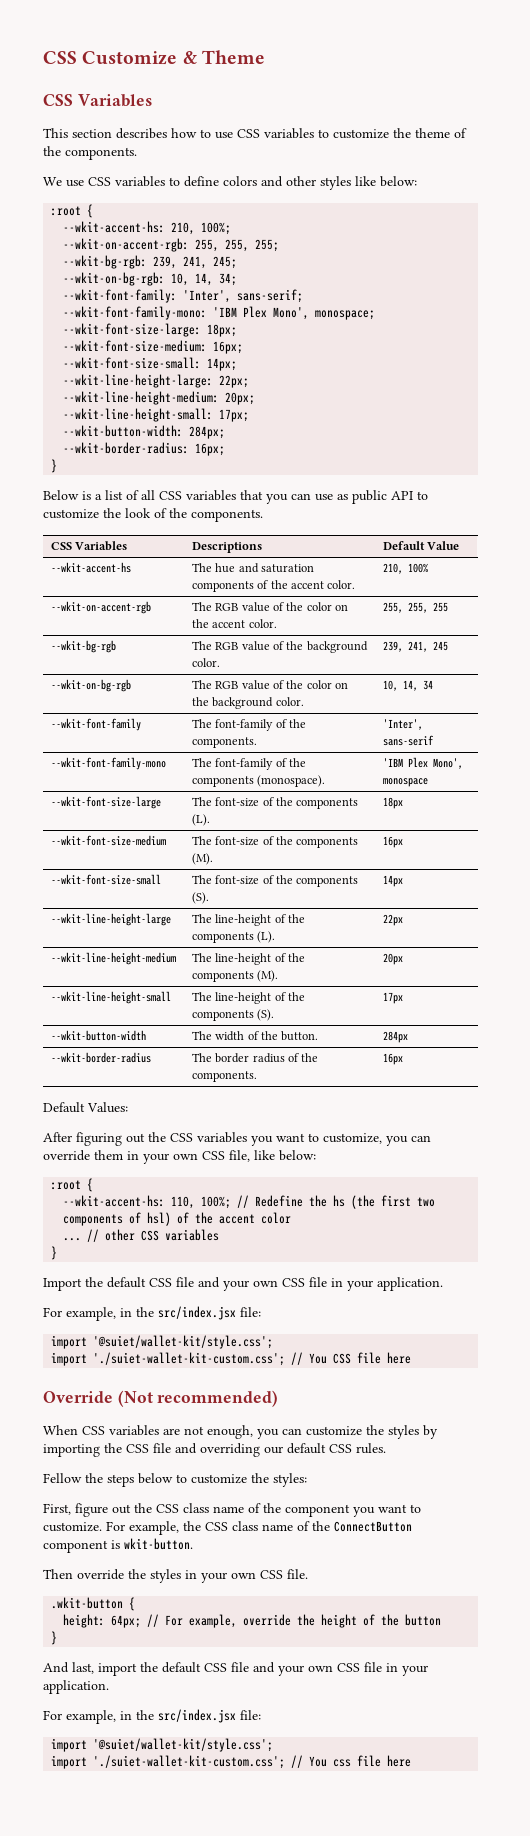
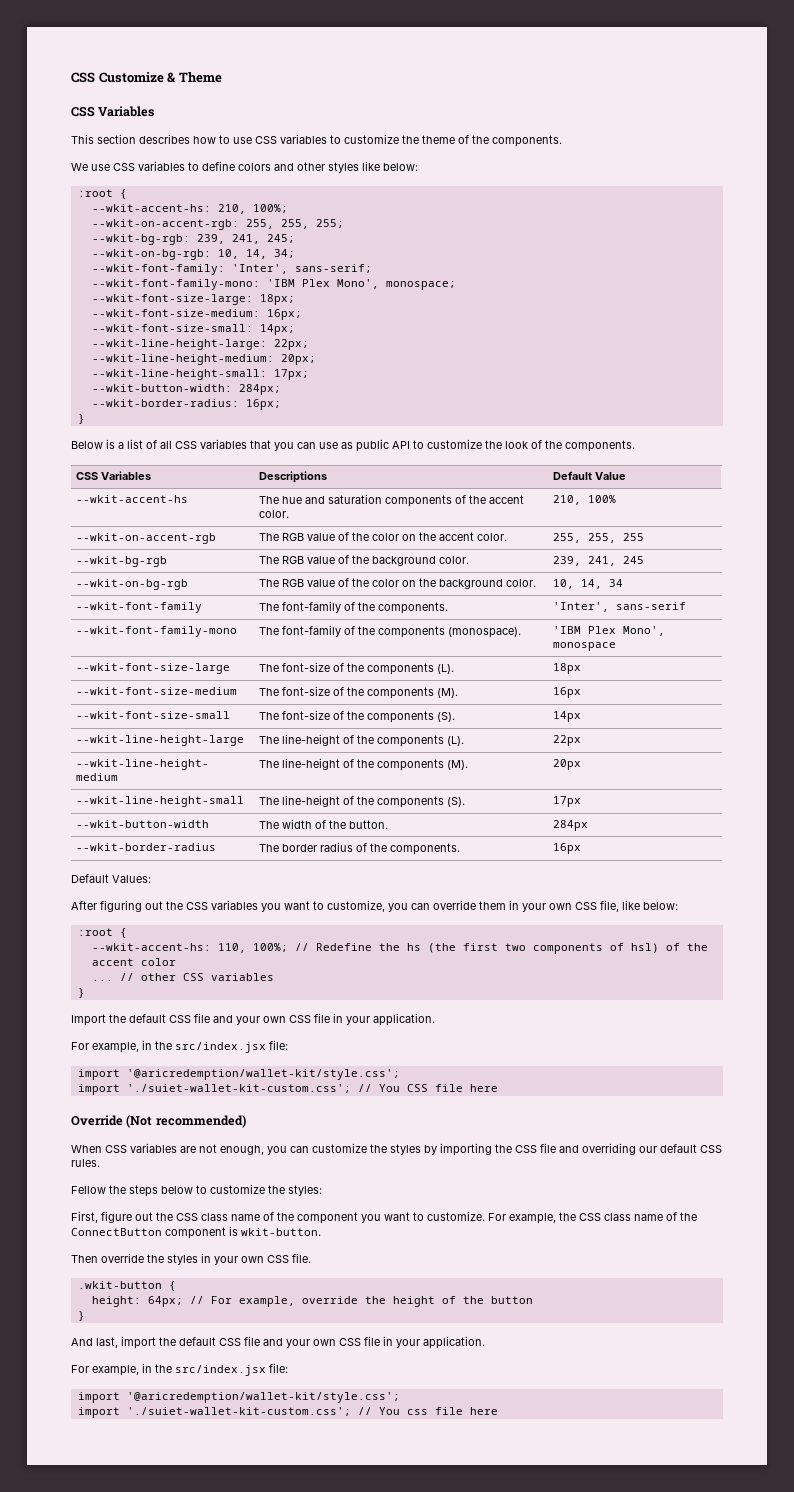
  Import the default CSS file and your own CSS file in your application.
  For example, in the src/index.jsx file:
- import '@suiet/wallet-kit/style.css';
+ import '@aricredemption/wallet-kit/style.css';
  And last, import the default CSS file and your own CSS file in your application.
  For example, in the src/index.jsx file:
- import '@suiet/wallet-kit/style.css';
+ import '@aricredemption/wallet-kit/style.css';

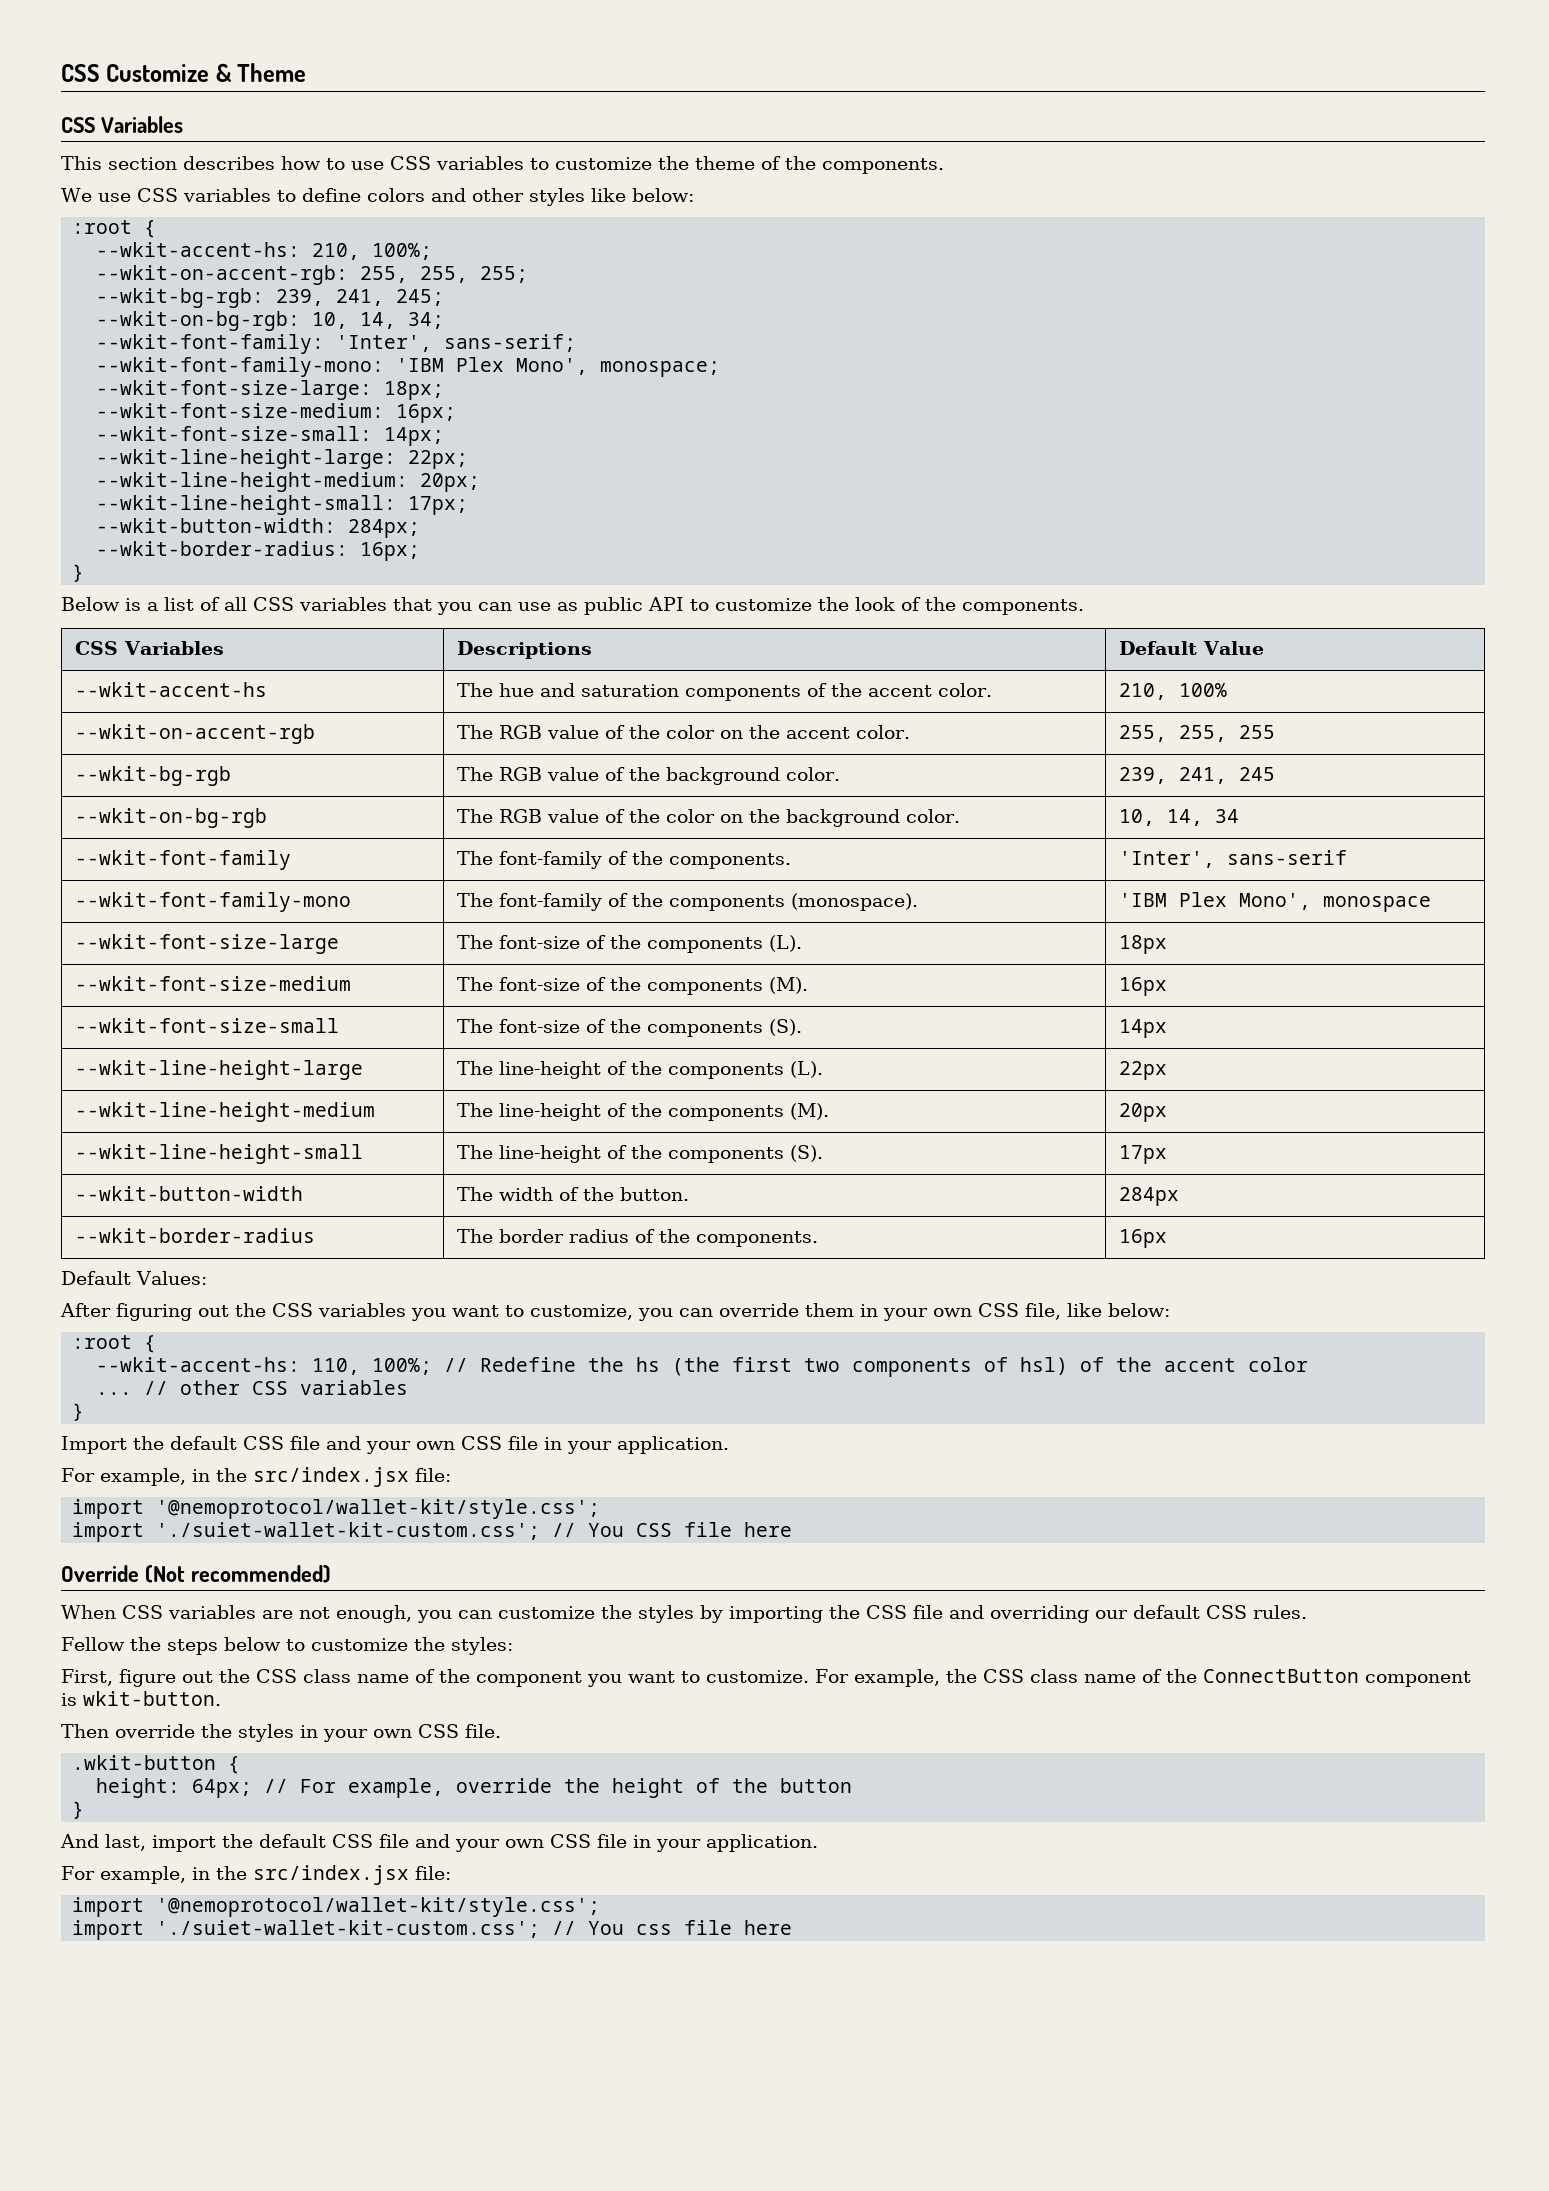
  Import the default CSS file and your own CSS file in your application.
  For example, in the src/index.jsx file:
- import '@aricredemption/wallet-kit/style.css';
+ import '@nemoprotocol/wallet-kit/style.css';
  And last, import the default CSS file and your own CSS file in your application.
  For example, in the src/index.jsx file:
- import '@aricredemption/wallet-kit/style.css';
+ import '@nemoprotocol/wallet-kit/style.css';

